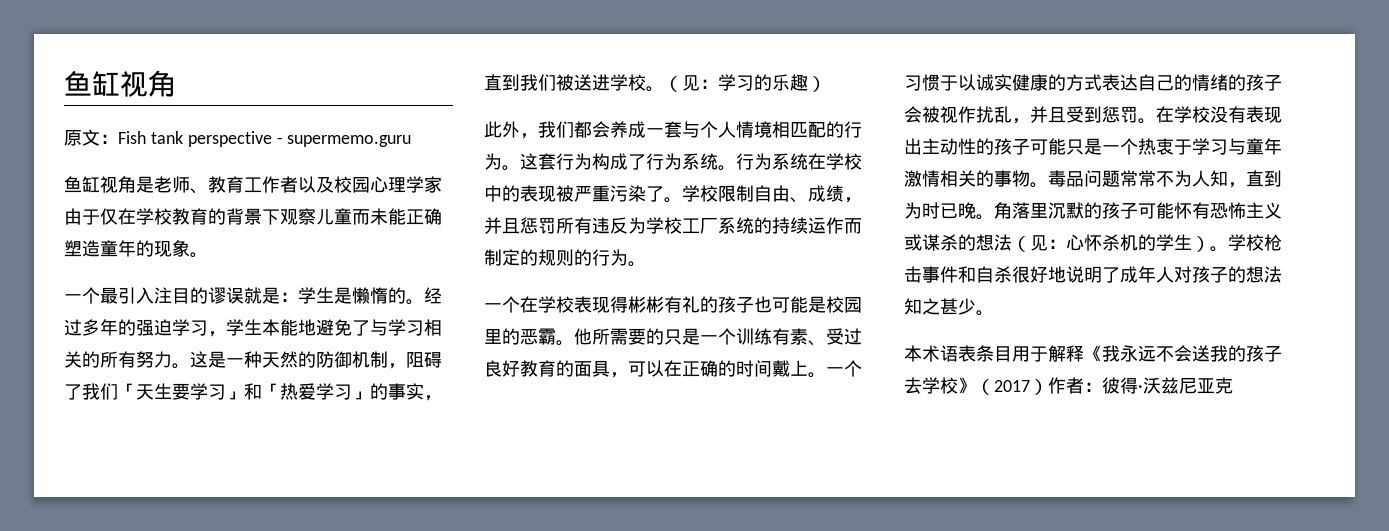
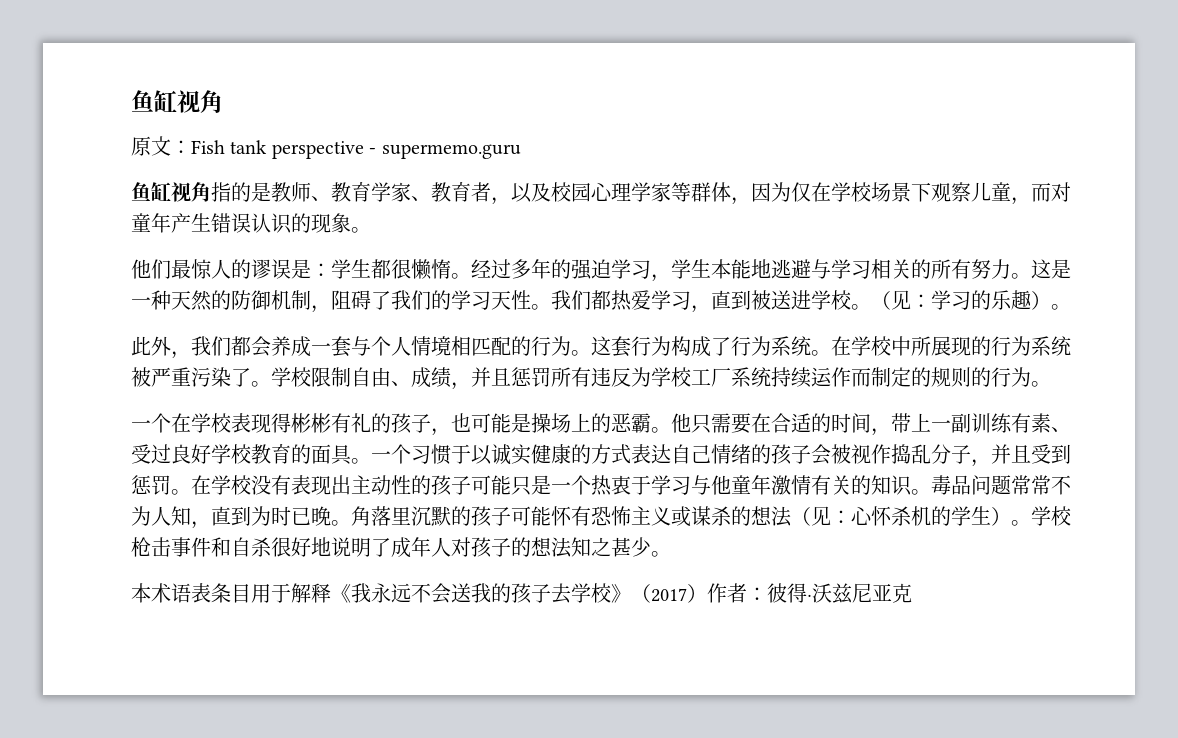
- 鱼缸视角是老师、教育工作者以及校园心理学家由于仅在学校教育的背景下观察儿童而未能正确塑造童年的现象。
- 一个最引入注目的谬误就是：学生是懒惰的。
+ 鱼缸视角指的是教师、教育学家、教育者，以及校园心理学家等群体，因为仅在学校场景下观察儿童，而对童年产生错误认识的现象。
+ 他们最惊人的谬误是：学生都很懒惰。
- 经过多年的强迫学习，学生本能地避免了与学习相关的所有努力。
+ 经过多年的强迫学习，学生本能地逃避与学习相关的所有努力。
- 这是一种天然的防御机制，阻碍了我们「天生要学习」和「热爱学习」的事实，直到我们被送进学校。
+ 这是一种天然的防御机制，阻碍了我们的学习天性。我们都热爱学习，直到被送进学校。
- （见：学习的乐趣）
+ （见：学习的乐趣）。
- 行为系统在学校中的表现被严重污染了。
+ 在学校中所展现的行为系统被严重污染了。
- 学校限制自由、成绩，并且惩罚所有违反为学校工厂系统的持续运作而制定的规则的行为。
+ 学校限制自由、成绩，并且惩罚所有违反为学校工厂系统持续运作而制定的规则的行为。
- 一个在学校表现得彬彬有礼的孩子也可能是校园里的恶霸。
+ 一个在学校表现得彬彬有礼的孩子，也可能是操场上的恶霸。
- 他所需要的只是一个训练有素、受过良好教育的面具，可以在正确的时间戴上。
+ 他只需要在合适的时间，带上一副训练有素、受过良好学校教育的面具。
- 一个习惯于以诚实健康的方式表达自己的情绪的孩子会被视作扰乱，并且受到惩罚。
+ 一个习惯于以诚实健康的方式表达自己情绪的孩子会被视作捣乱分子，并且受到惩罚。
- 在学校没有表现出主动性的孩子可能只是一个热衷于学习与童年激情相关的事物。
+ 在学校没有表现出主动性的孩子可能只是一个热衷于学习与他童年激情有关的知识。

